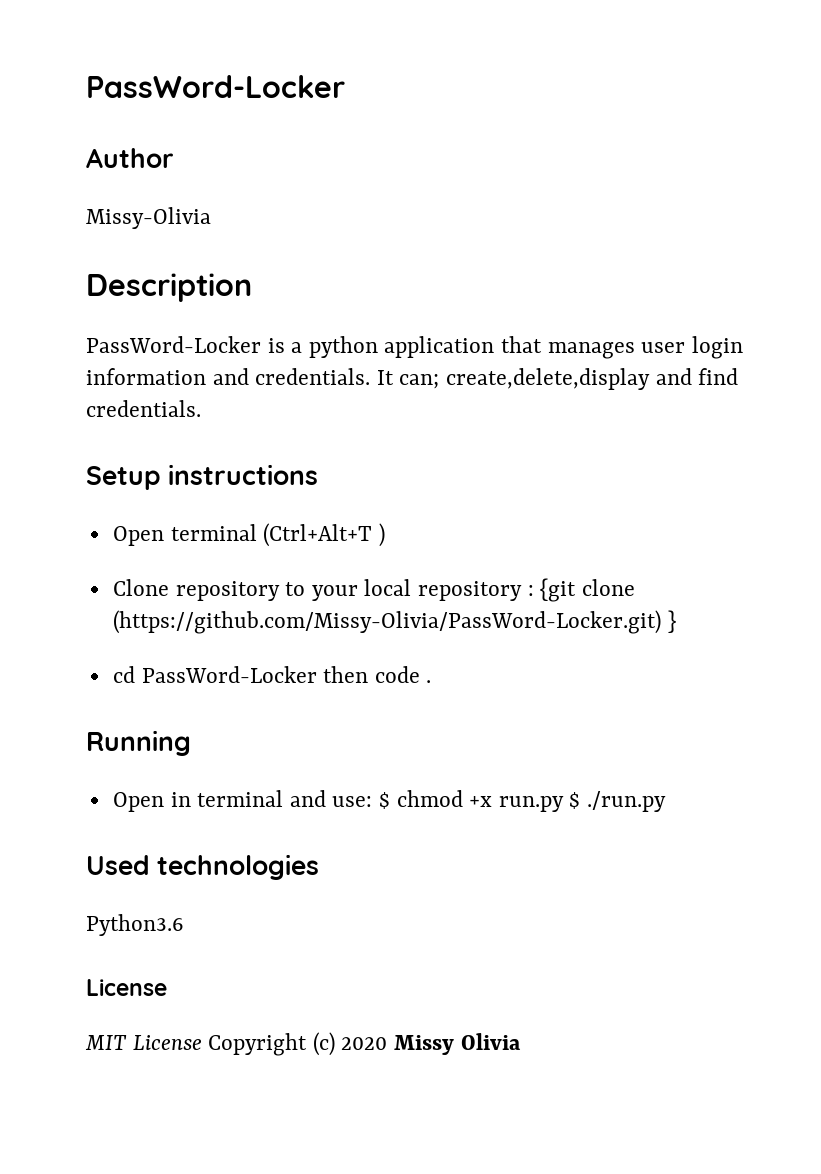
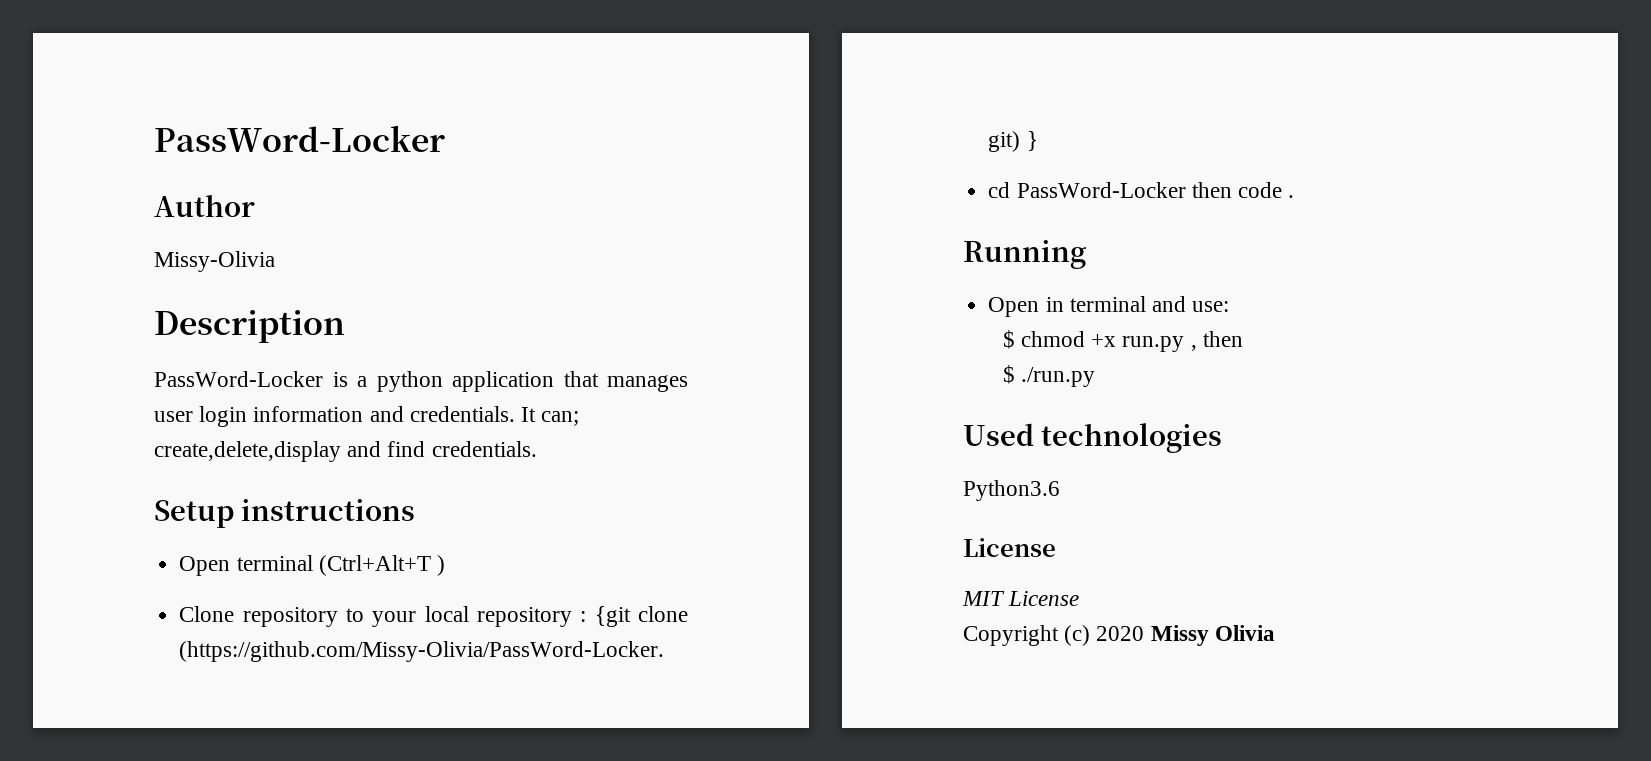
- Open in terminal and use: $ chmod +x run.py $ ./run.py
+ Open in terminal and use:
+ $ chmod +x run.py , then
+ $ ./run.py
- MIT License Copyright (c) 2020 Missy Olivia
+ MIT License
+ Copyright (c) 2020 Missy Olivia

